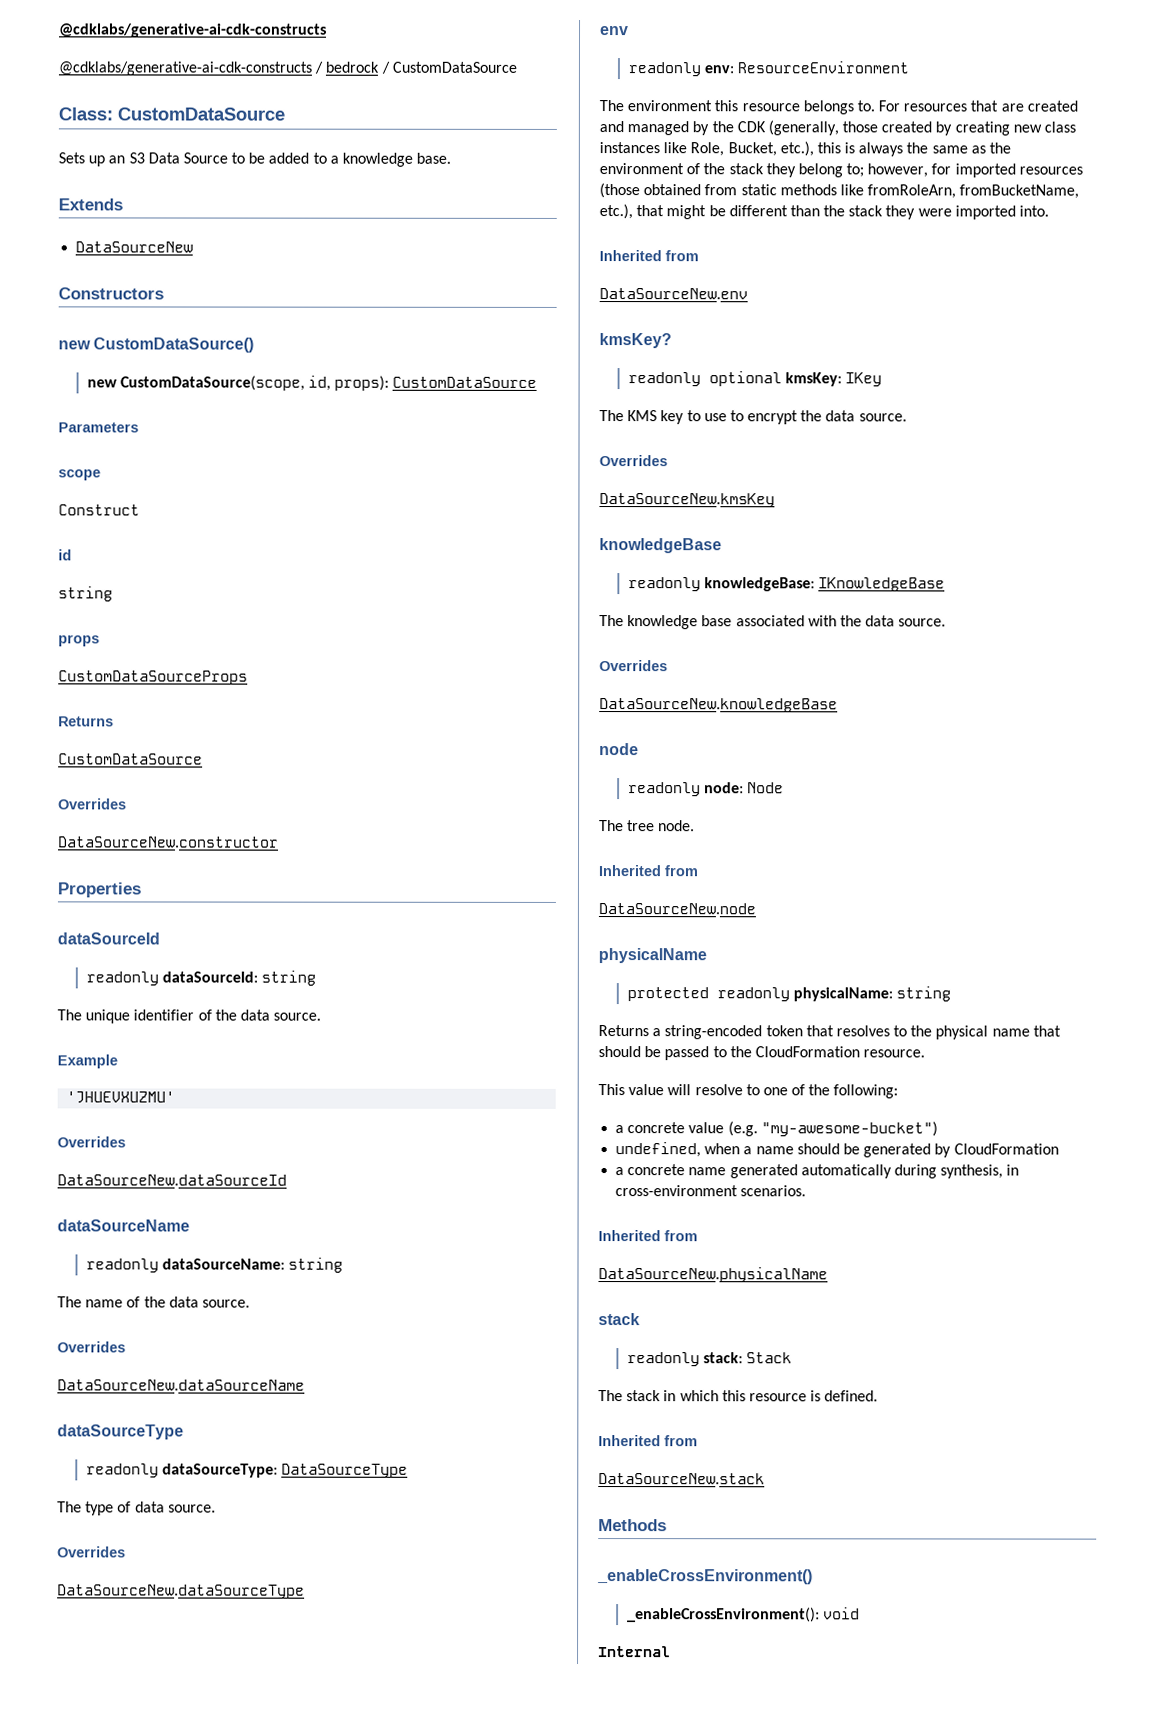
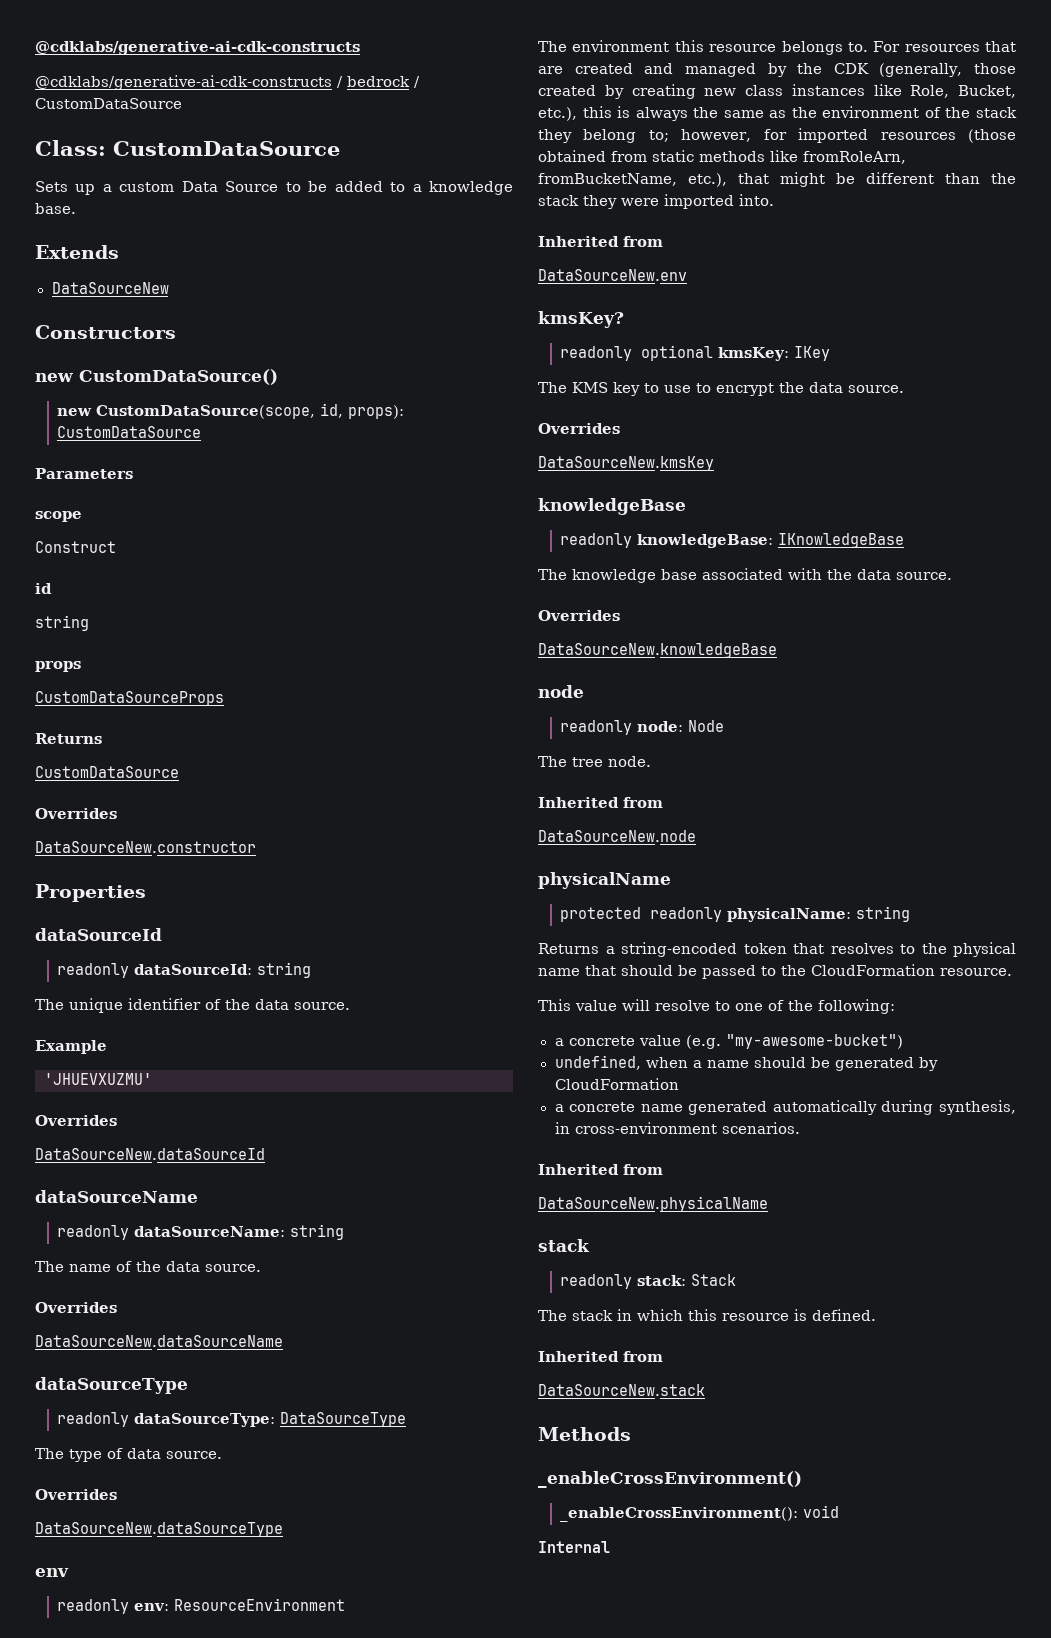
- Sets up an S3 Data Source to be added to a knowledge base.
+ Sets up a custom Data Source to be added to a knowledge base.

